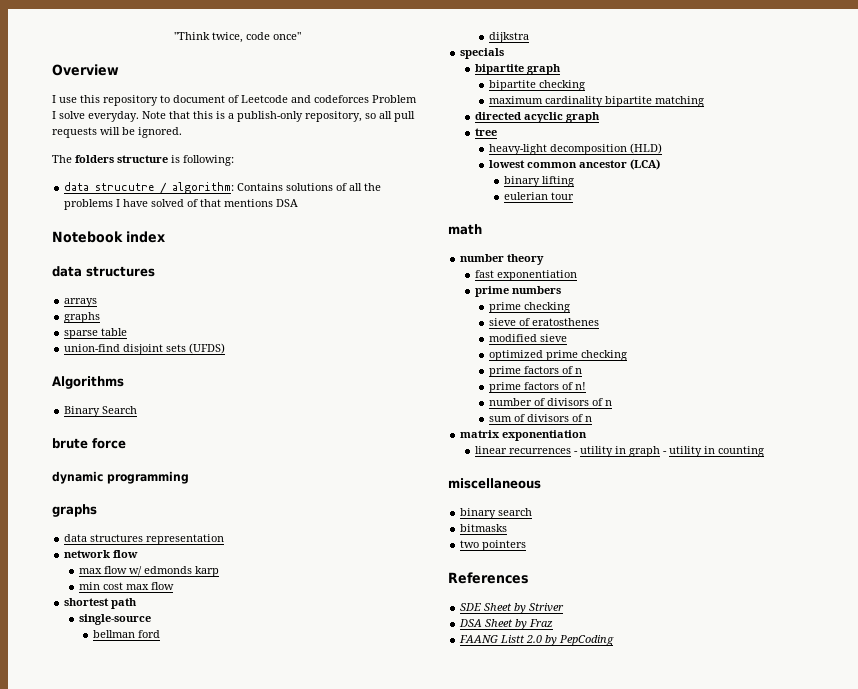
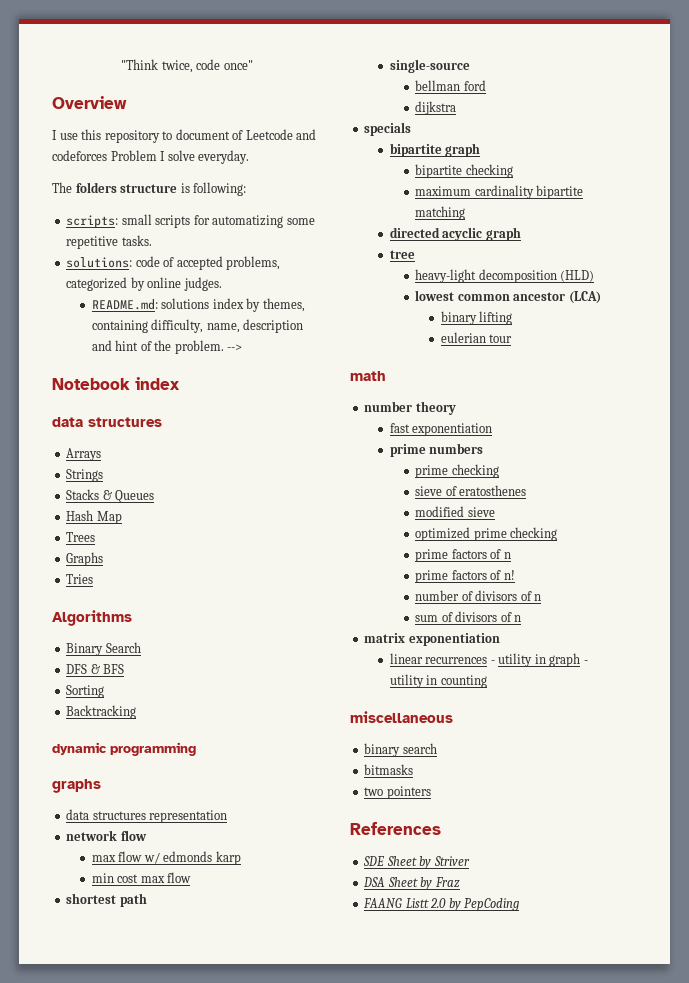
- Note that this is a publish-only repository, so all pull requests will be ignored.
- data strucutre / algorithm: Contains solutions of all the problems I have solved of that mentions DSA
+ scripts: small scripts for automatizing some repetitive tasks.
+ solutions: code of accepted problems, categorized by online judges.
+ README.md: solutions index by themes, containing difficulty, name, description and hint of the problem. -->
  Notebook index
  data structures
- arrays
- graphs
- sparse table
- union-find disjoint sets (UFDS)
+ Arrays
+ Strings
+ Stacks & Queues
+ Hash Map
+ Trees
+ Graphs
+ Tries
  Algorithms
  Binary Search
- brute force
+ DFS & BFS
+ Sorting
+ Backtracking

